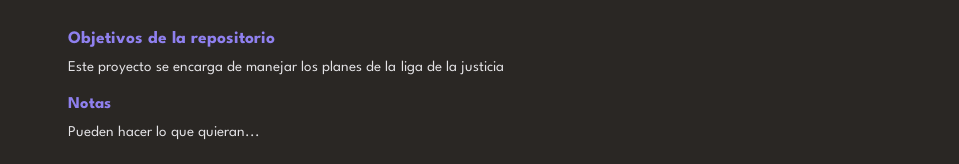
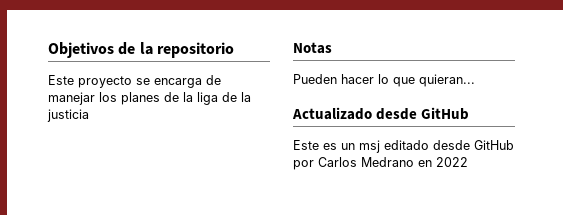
+ Actualizado desde GitHub
+ Este es un msj editado desde GitHub por Carlos Medrano en 2022

